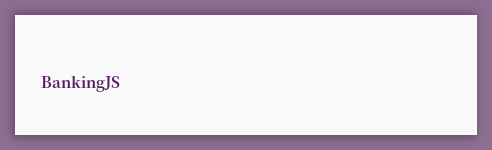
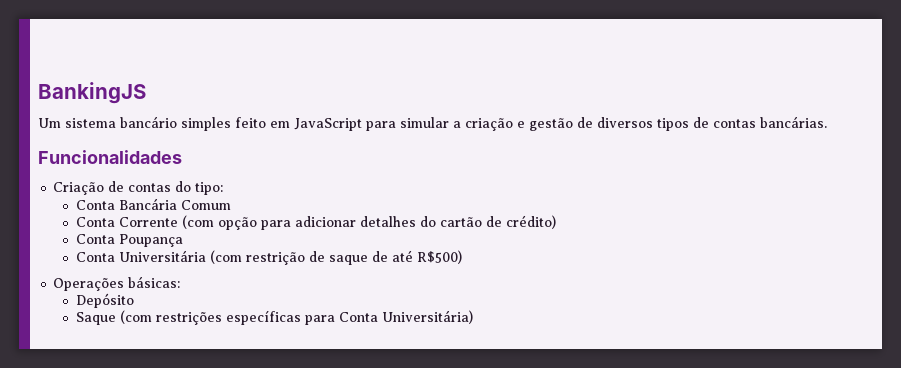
+ Um sistema bancário simples feito em JavaScript para simular a criação e gestão de diversos tipos de contas bancárias.
+ Funcionalidades
+ Criação de contas do tipo:
+ Conta Bancária Comum
+ Conta Corrente (com opção para adicionar detalhes do cartão de crédito)
+ Conta Poupança
+ Conta Universitária (com restrição de saque de até R$500)
+ Operações básicas:
+ Depósito
+ Saque (com restrições específicas para Conta Universitária)

